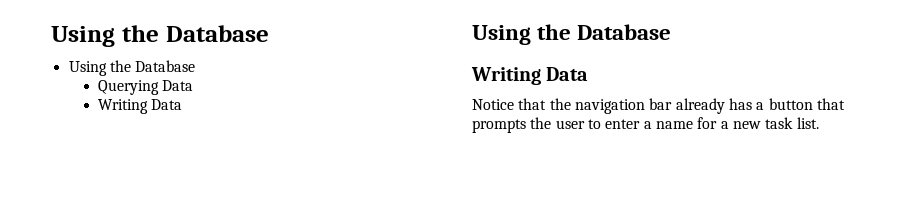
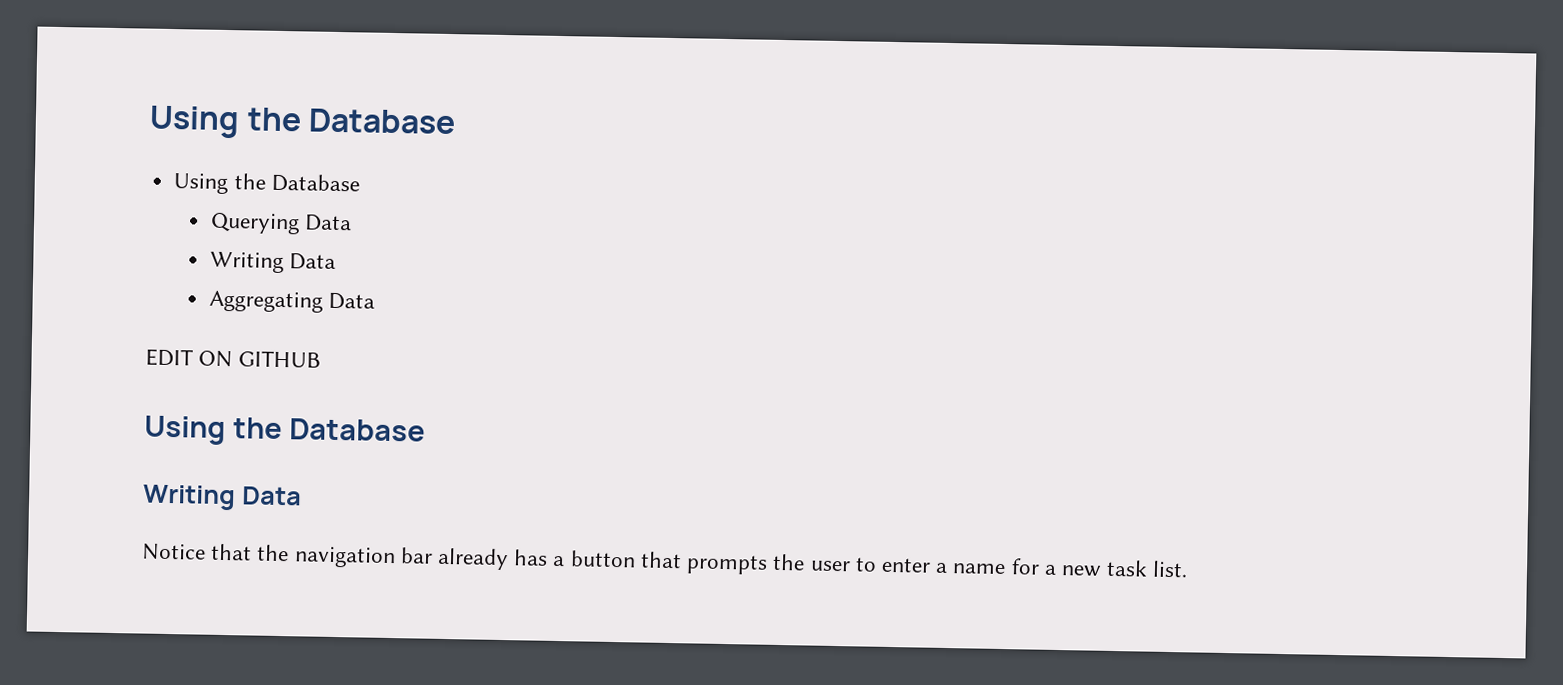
+ Aggregating Data
+ EDIT ON GITHUB

